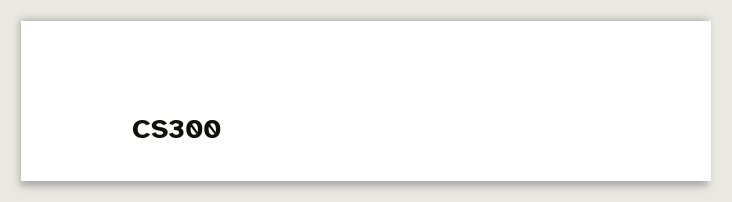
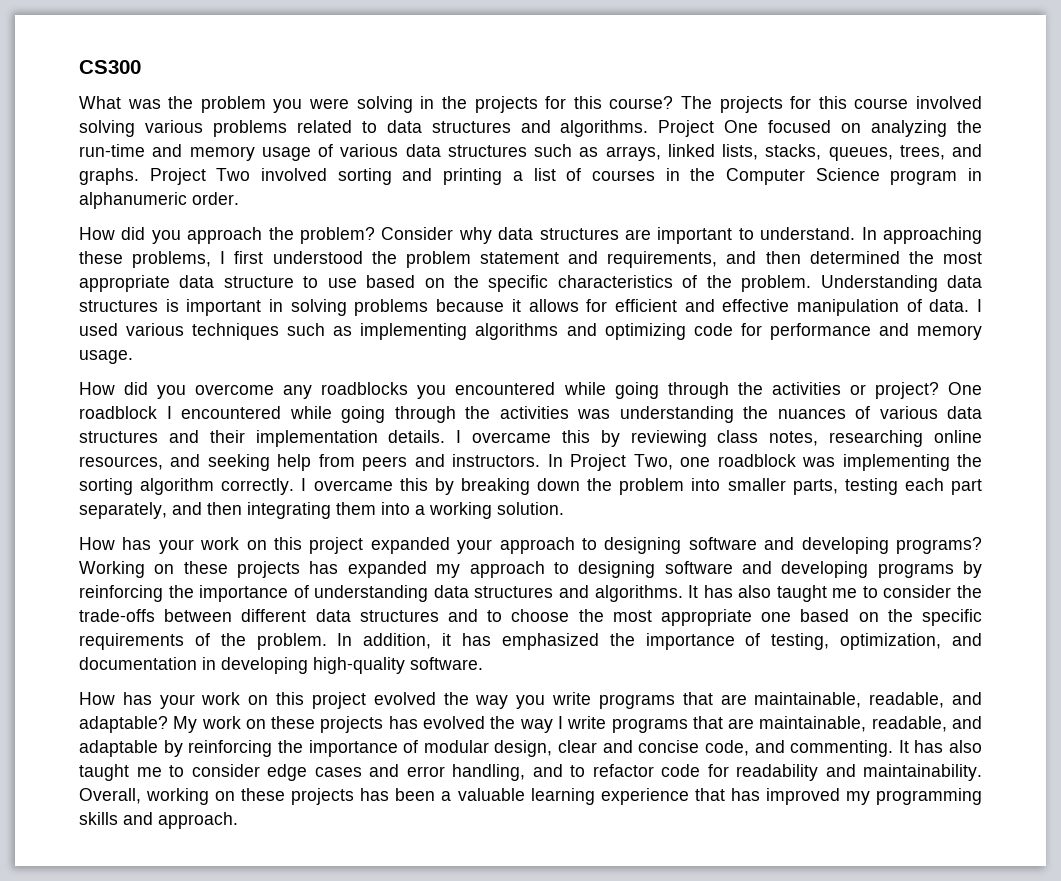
+ What was the problem you were solving in the projects for this course? The projects for this course involved solving various problems related to data structures and algorithms. Project One focused on analyzing the run-time and memory usage of various data structures such as arrays, linked lists, stacks, queues, trees, and graphs. Project Two involved sorting and printing a list of courses in the Computer Science program in alphanumeric order.
+ How did you approach the problem? Consider why data structures are important to understand. In approaching these problems, I first understood the problem statement and requirements, and then determined the most appropriate data structure to use based on the specific characteristics of the problem. Understanding data structures is important in solving problems because it allows for efficient and effective manipulation of data. I used various techniques such as implementing algorithms and optimizing code for performance and memory usage.
+ How did you overcome any roadblocks you encountered while going through the activities or project? One roadblock I encountered while going through the activities was understanding the nuances of various data structures and their implementation details. I overcame this by reviewing class notes, researching online resources, and seeking help from peers and instructors. In Project Two, one roadblock was implementing the sorting algorithm correctly. I overcame this by breaking down the problem into smaller parts, testing each part separately, and then integrating them into a working solution.
+ How has your work on this project expanded your approach to designing software and developing programs? Working on these projects has expanded my approach to designing software and developing programs by reinforcing the importance of understanding data structures and algorithms. It has also taught me to consider the trade-offs between different data structures and to choose the most appropriate one based on the specific requirements of the problem. In addition, it has emphasized the importance of testing, optimization, and documentation in developing high-quality software.
+ How has your work on this project evolved the way you write programs that are maintainable, readable, and adaptable? My work on these projects has evolved the way I write programs that are maintainable, readable, and adaptable by reinforcing the importance of modular design, clear and concise code, and commenting. It has also taught me to consider edge cases and error handling, and to refactor code for readability and maintainability. Overall, working on these projects has been a valuable learning experience that has improved my programming skills and approach.

